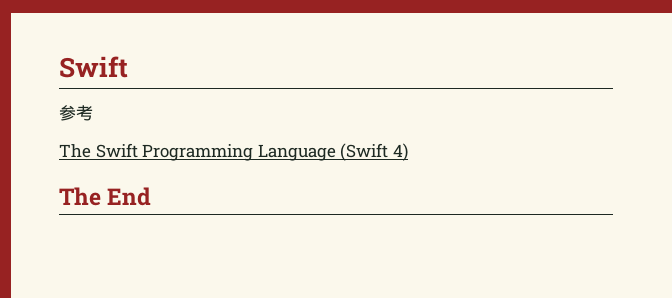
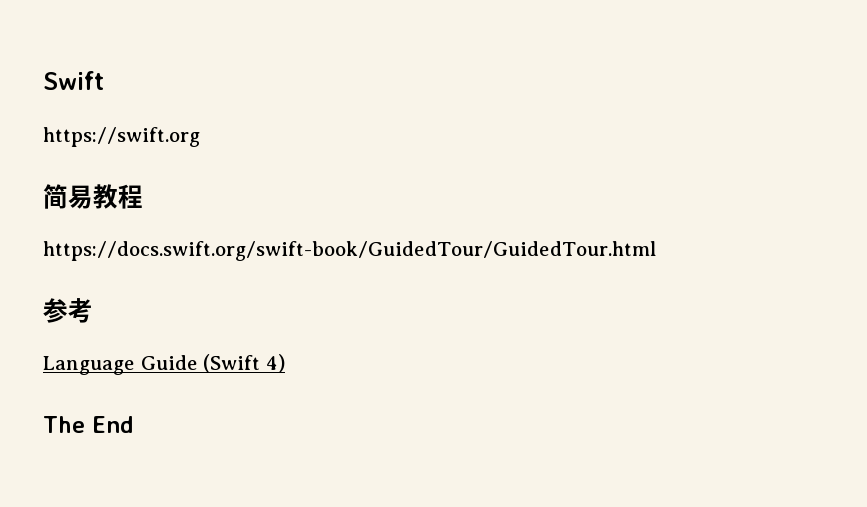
+ https://swift.org
+ 简易教程
+ https://docs.swift.org/swift-book/GuidedTour/GuidedTour.html
  参考
- The Swift Programming Language (Swift 4)
+ Language Guide (Swift 4)

